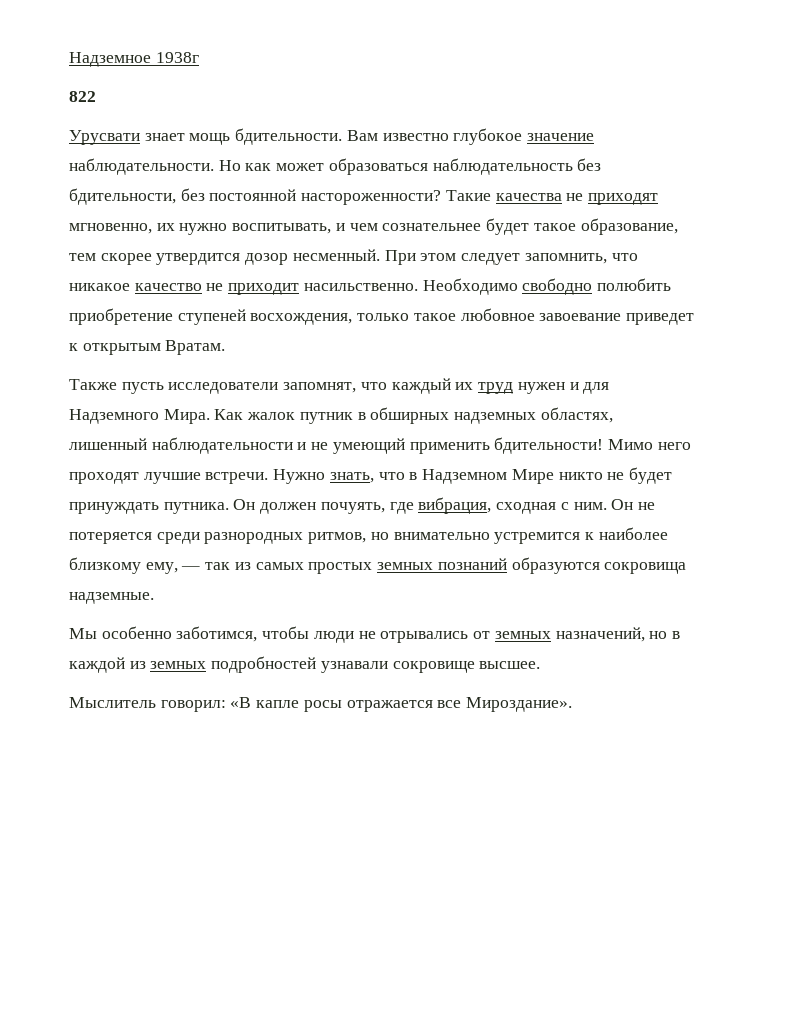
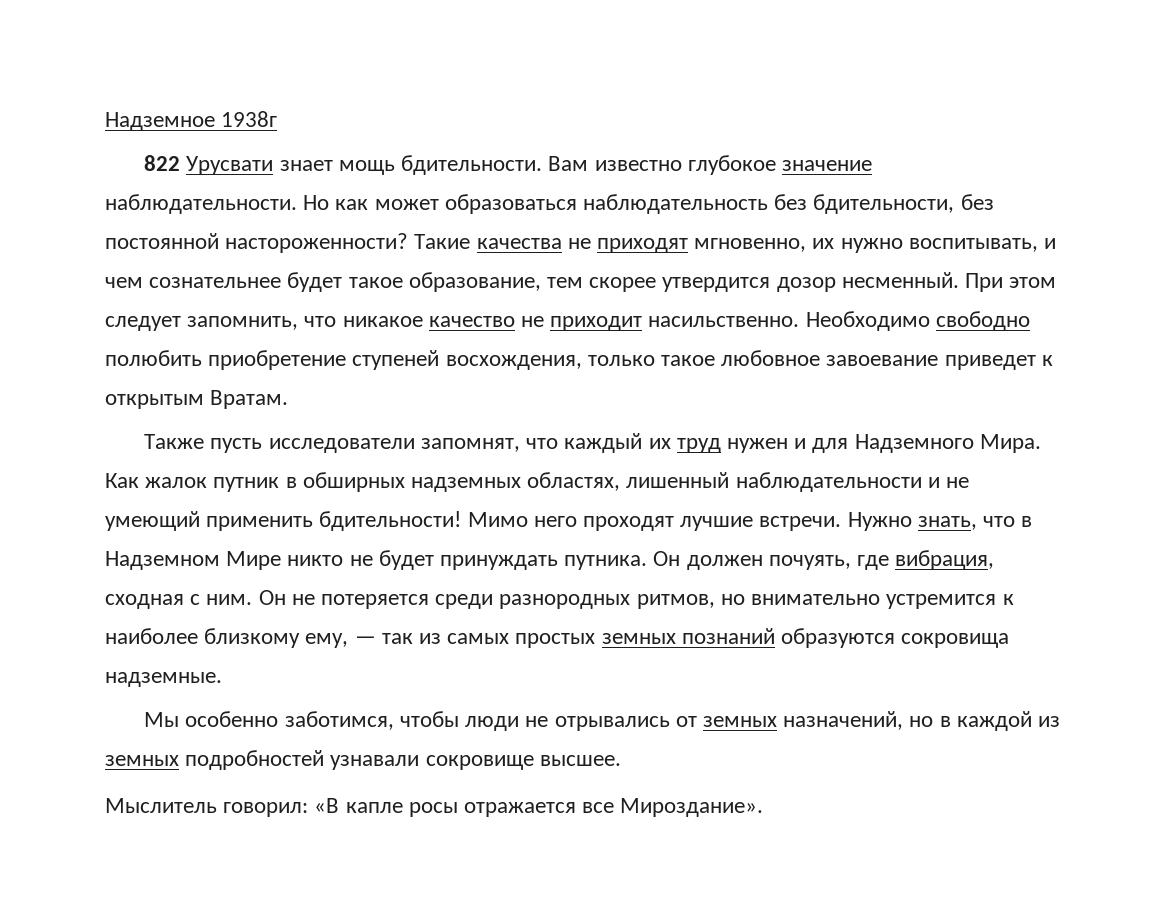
- 822
- Урусвати знает мощь бдительности.
+ 822 Урусвати знает мощь бдительности.

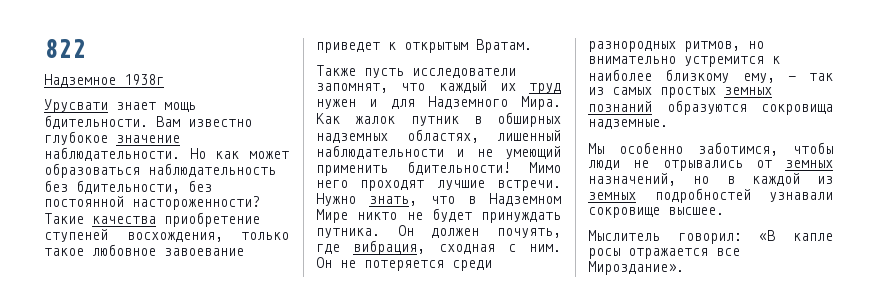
+ 822
- 822 Урусвати знает мощь бдительности.
+ Урусвати знает мощь бдительности.
- Такие качества не приходят мгновенно, их нужно воспитывать, и чем сознательнее будет такое образование, тем скорее утвердится дозор несменный. При этом следует запомнить, что никакое качество не приходит насильственно. Необходимо свободно полюбить приобретение ступеней восхождения, только такое любовное завоевание приведет к открытым Вратам.
+ Такие качества приобретение ступеней восхождения, только такое любовное завоевание приведет к открытым Вратам.

